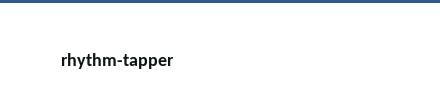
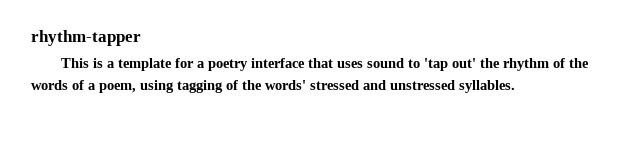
+ This is a template for a poetry interface that uses sound to 'tap out' the rhythm of the words of a poem, using tagging of the words' stressed and unstressed syllables.

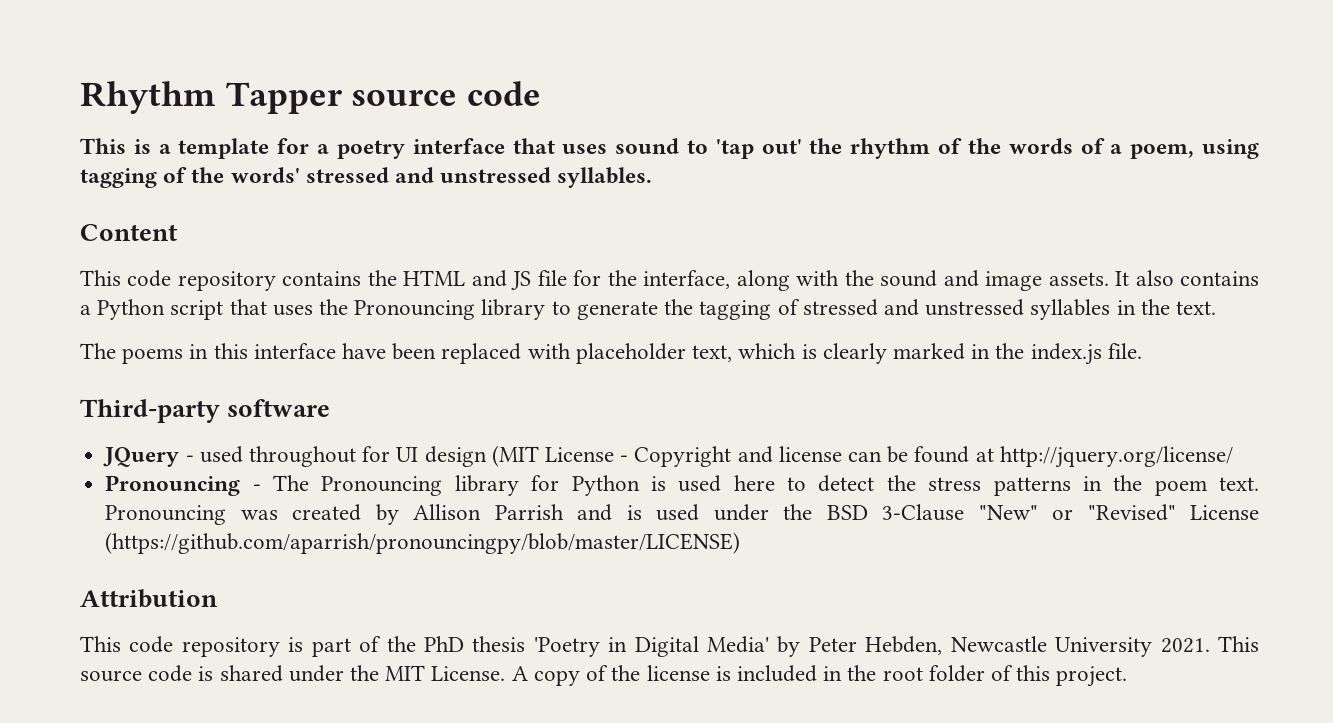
- rhythm-tapper
+ Rhythm Tapper source code
+ Content
+ This code repository contains the HTML and JS file for the interface, along with the sound and image assets. It also contains a Python script that uses the Pronouncing library to generate the tagging of stressed and unstressed syllables in the text.
+ The poems in this interface have been replaced with placeholder text, which is clearly marked in the index.js file.
+ Third-party software
+ JQuery - used throughout for UI design (MIT License - Copyright and license can be found at http://jquery.org/license/
+ Pronouncing - The Pronouncing library for Python is used here to detect the stress patterns in the poem text. Pronouncing was created by Allison Parrish and is used under the BSD 3-Clause "New" or "Revised" License (https://github.com/aparrish/pronouncingpy/blob/master/LICENSE)
+ Attribution
+ This code repository is part of the PhD thesis 'Poetry in Digital Media' by Peter Hebden, Newcastle University 2021. This source code is shared under the MIT License. A copy of the license is included in the root folder of this project.

